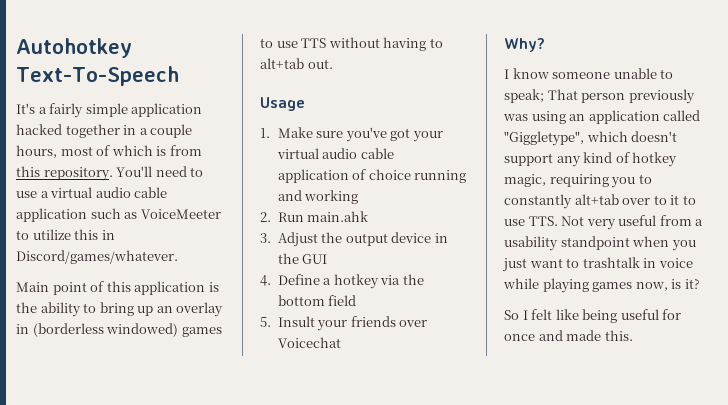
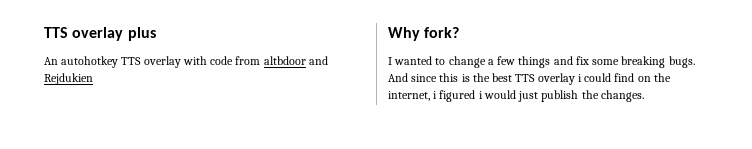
- Autohotkey Text-To-Speech
- It's a fairly simple application hacked together in a couple hours, most of which is from this repository. You'll need to use a virtual audio cable application such as VoiceMeeter to utilize this in Discord/games/whatever.
- Main point of this application is the ability to bring up an overlay in (borderless windowed) games to use TTS without having to alt+tab out.
- Usage
- 1. Make sure you've got your virtual audio cable application of choice running and working
- 2. Run main.ahk
- 3. Adjust the output device in the GUI
- 4. Define a hotkey via the bottom field
- 5. Insult your friends over Voicechat
- Why?
- I know someone unable to speak; That person previously was using an application called "Giggletype", which doesn't support any kind of hotkey magic, requiring you to constantly alt+tab over to it to use TTS. Not very useful from a usability standpoint when you just want to trashtalk in voice while playing games now, is it?
- So I felt like being useful for once and made this.
+ TTS overlay plus
+ An autohotkey TTS overlay with code from altbdoor and Rejdukien
+ Why fork?
+ I wanted to change a few things and fix some breaking bugs. And since this is the best TTS overlay i could find on the internet, i figured i would just publish the changes.

